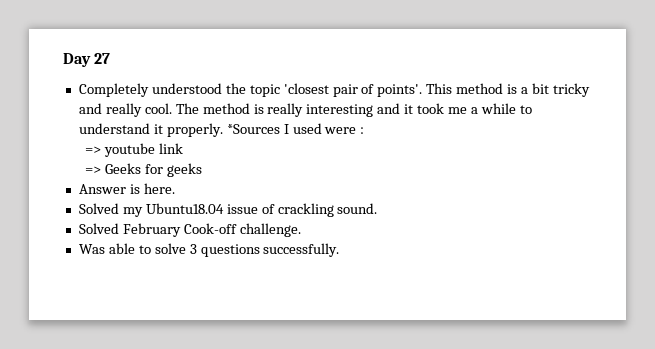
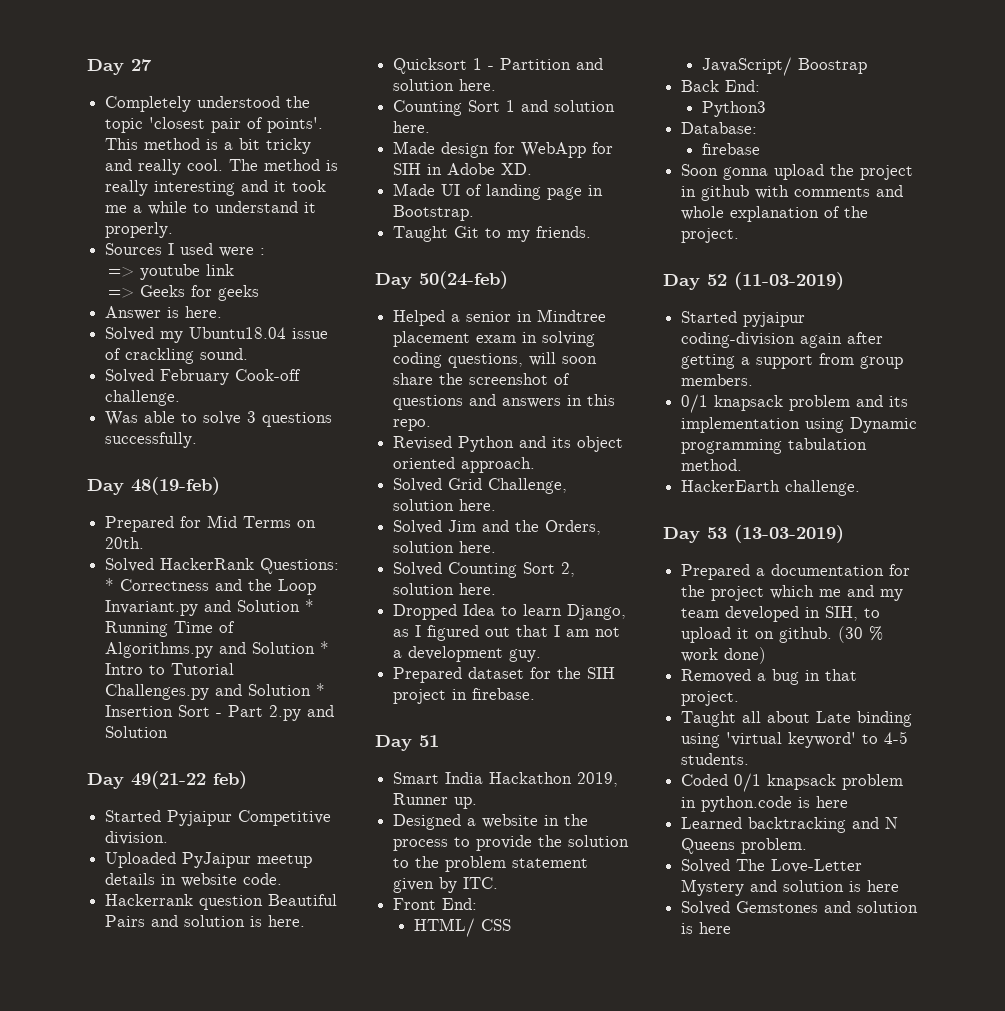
- The method is really interesting and it took me a while to understand it properly. *Sources I used were :
+ The method is really interesting and it took me a while to understand it properly.
+ Sources I used were :
+ Day 48(19-feb)
+ Prepared for Mid Terms on 20th.
+ Solved HackerRank Questions: * Correctness and the Loop Invariant.py and Solution * Running Time of Algorithms.py and Solution * Intro to Tutorial Challenges.py and Solution * Insertion Sort - Part 2.py and Solution
+ Day 49(21-22 feb)
+ Started Pyjaipur Competitive division.
+ Uploaded PyJaipur meetup details in website code.
+ Hackerrank question Beautiful Pairs and solution is here.
+ Quicksort 1 - Partition and solution here.
+ Counting Sort 1 and solution here.
+ Made design for WebApp for SIH in Adobe XD.
+ Made UI of landing page in Bootstrap.
+ Taught Git to my friends.
+ Day 50(24-feb)
+ Helped a senior in Mindtree placement exam in solving coding questions, will soon share the screenshot of questions and answers in this repo.
+ Revised Python and its object oriented approach.
+ Solved Grid Challenge, solution here.
+ Solved Jim and the Orders, solution here.
+ Solved Counting Sort 2, solution here.
+ Dropped Idea to learn Django, as I figured out that I am not a development guy.
+ Prepared dataset for the SIH project in firebase.
+ Day 51
+ Smart India Hackathon 2019, Runner up.
+ Designed a website in the process to provide the solution to the problem statement given by ITC.
+ Front End:
+ HTML/ CSS
+ JavaScript/ Boostrap
+ Back End:
+ Python3
+ Database:
+ firebase
+ Soon gonna upload the project in github with comments and whole explanation of the project.
+ Day 52 (11-03-2019)
+ Started pyjaipur coding-division again after getting a support from group members.
+ 0/1 knapsack problem and its implementation using Dynamic programming tabulation method.
+ HackerEarth challenge.
+ Day 53 (13-03-2019)
+ Prepared a documentation for the project which me and my team developed in SIH, to upload it on github. (30 % work done)
+ Removed a bug in that project.
+ Taught all about Late binding using 'virtual keyword' to 4-5 students.
+ Coded 0/1 knapsack problem in python.code is here
+ Learned backtracking and N Queens problem.
+ Solved The Love-Letter Mystery and solution is here
+ Solved Gemstones and solution is here

